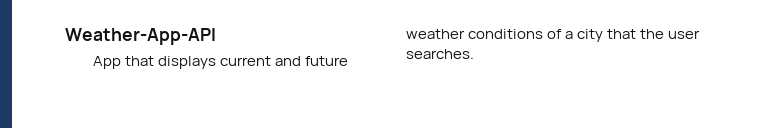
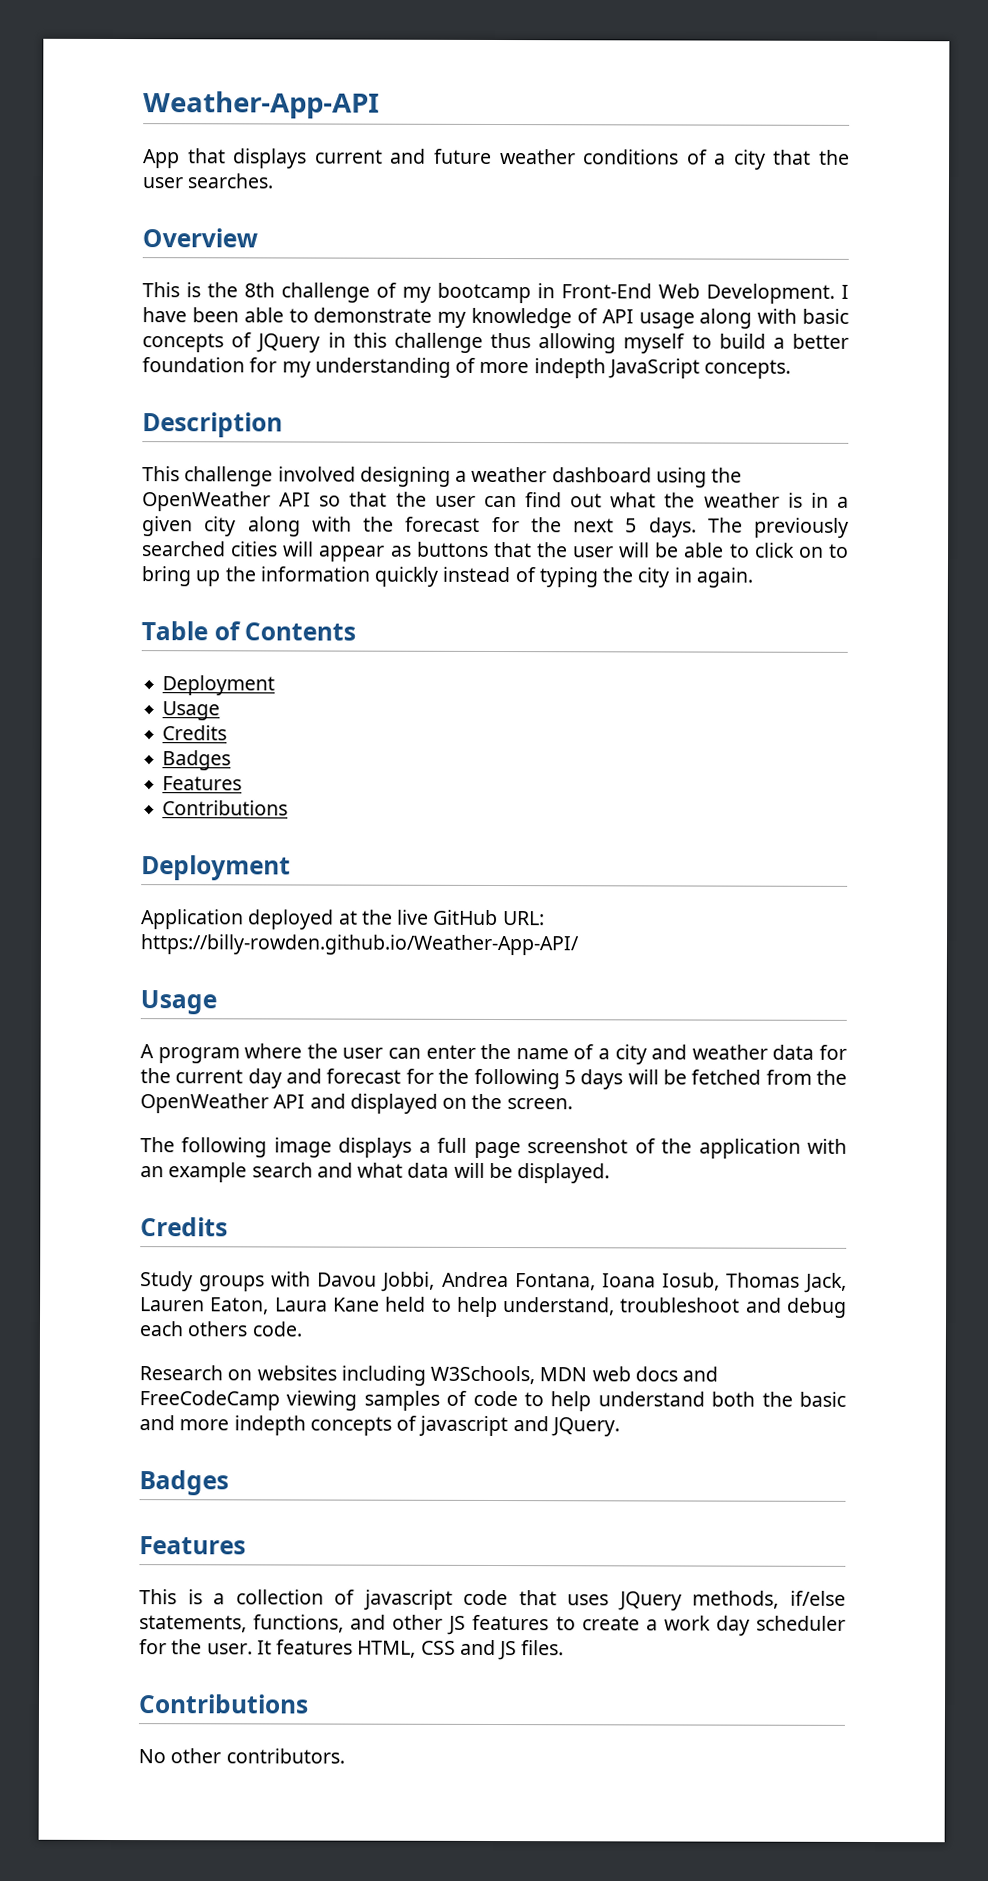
+ Overview
+ This is the 8th challenge of my bootcamp in Front-End Web Development. I have been able to demonstrate my knowledge of API usage along with basic concepts of JQuery in this challenge thus allowing myself to build a better foundation for my understanding of more indepth JavaScript concepts.
+ Description
+ This challenge involved designing a weather dashboard using the OpenWeather API so that the user can find out what the weather is in a given city along with the forecast for the next 5 days. The previously searched cities will appear as buttons that the user will be able to click on to bring up the information quickly instead of typing the city in again.
+ Table of Contents
+ Deployment
+ Usage
+ Credits
+ Badges
+ Features
+ Contributions
+ Deployment
+ Application deployed at the live GitHub URL: https://billy-rowden.github.io/Weather-App-API/
+ Usage
+ A program where the user can enter the name of a city and weather data for the current day and forecast for the following 5 days will be fetched from the OpenWeather API and displayed on the screen.
+ The following image displays a full page screenshot of the application with an example search and what data will be displayed.
+ Credits
+ Study groups with Davou Jobbi, Andrea Fontana, Ioana Iosub, Thomas Jack, Lauren Eaton, Laura Kane held to help understand, troubleshoot and debug each others code.
+ Research on websites including W3Schools, MDN web docs and FreeCodeCamp viewing samples of code to help understand both the basic and more indepth concepts of javascript and JQuery.
+ Badges
+ Features
+ This is a collection of javascript code that uses JQuery methods, if/else statements, functions, and other JS features to create a work day scheduler for the user. It features HTML, CSS and JS files.
+ Contributions
+ No other contributors.

